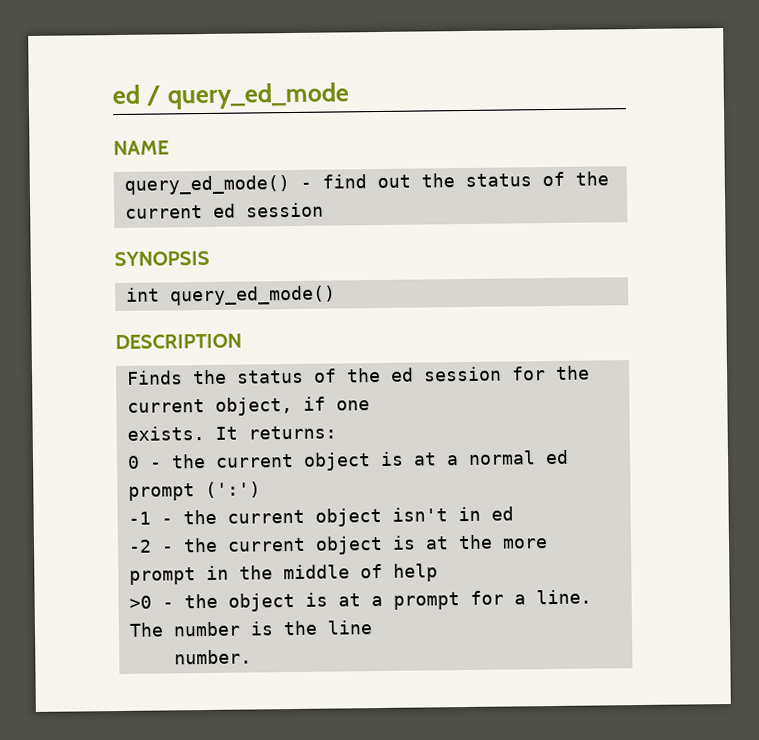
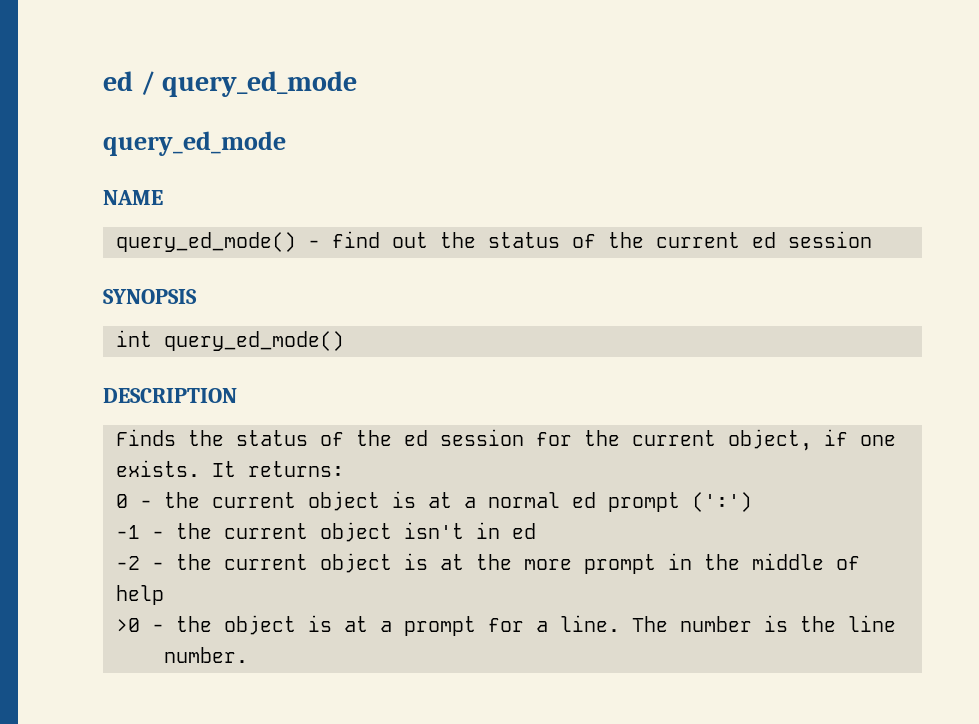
  ed / query_ed_mode
+ query_ed_mode

